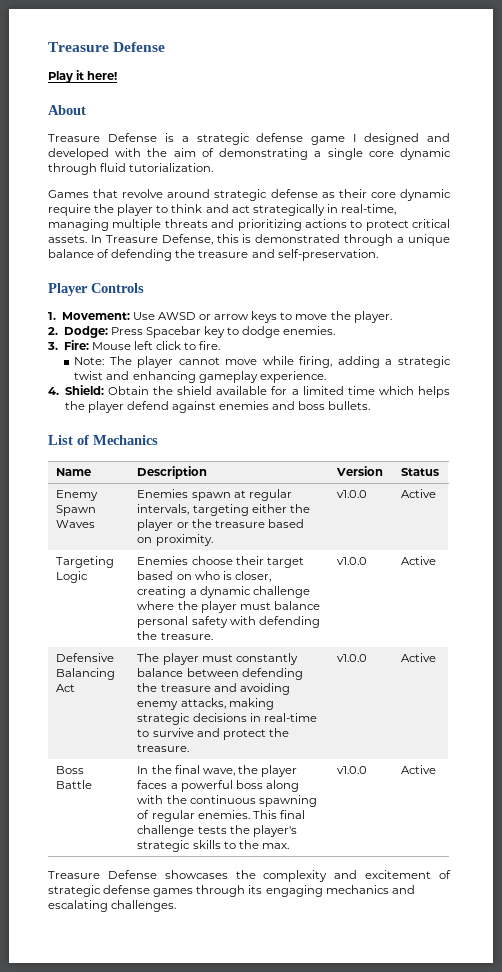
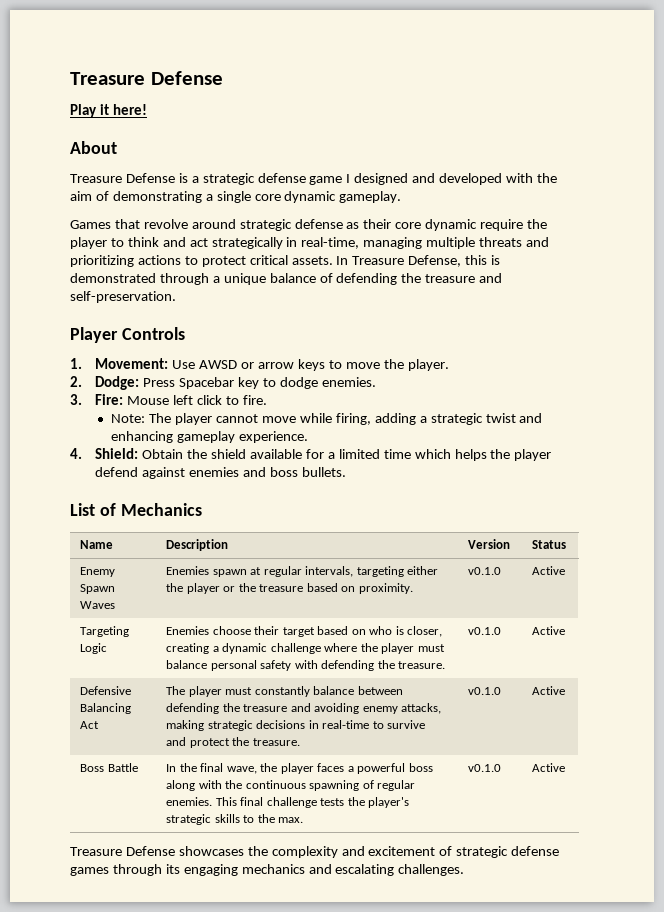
- Treasure Defense is a strategic defense game I designed and developed with the aim of demonstrating a single core dynamic through fluid tutorialization.
+ Treasure Defense is a strategic defense game I designed and developed with the aim of demonstrating a single core dynamic gameplay.
- Enemy Spawn Waves | Enemies spawn at regular intervals, targeting either the player or the treasure based on proximity. | v1.0.0 | Active
+ Enemy Spawn Waves | Enemies spawn at regular intervals, targeting either the player or the treasure based on proximity. | v0.1.0 | Active
- Targeting Logic | Enemies choose their target based on who is closer, creating a dynamic challenge where the player must balance personal safety with defending the treasure. | v1.0.0 | Active
+ Targeting Logic | Enemies choose their target based on who is closer, creating a dynamic challenge where the player must balance personal safety with defending the treasure. | v0.1.0 | Active
- Defensive Balancing Act | The player must constantly balance between defending the treasure and avoiding enemy attacks, making strategic decisions in real-time to survive and protect the treasure. | v1.0.0 | Active
+ Defensive Balancing Act | The player must constantly balance between defending the treasure and avoiding enemy attacks, making strategic decisions in real-time to survive and protect the treasure. | v0.1.0 | Active
- Boss Battle | In the final wave, the player faces a powerful boss along with the continuous spawning of regular enemies. This final challenge tests the player's strategic skills to the max. | v1.0.0 | Active
+ Boss Battle | In the final wave, the player faces a powerful boss along with the continuous spawning of regular enemies. This final challenge tests the player's strategic skills to the max. | v0.1.0 | Active

